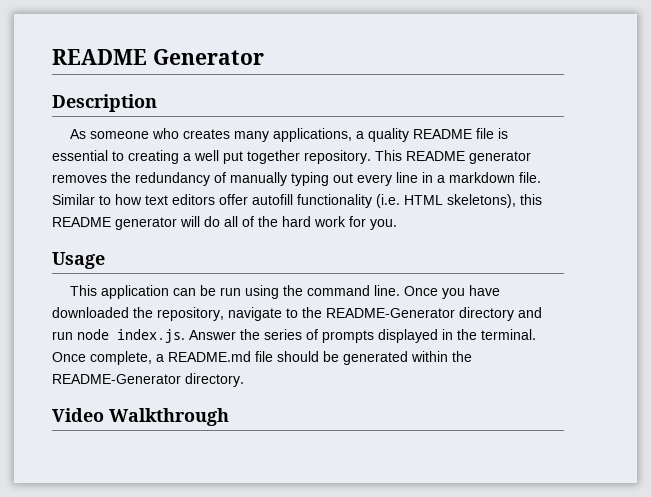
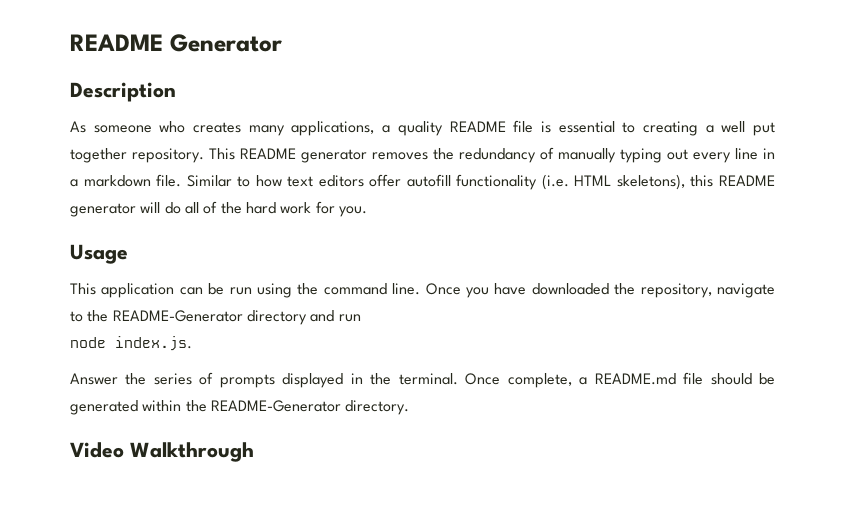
- Once you have downloaded the repository, navigate to the README-Generator directory and run node index.js. Answer the series of prompts displayed in the terminal.
+ Once you have downloaded the repository, navigate to the README-Generator directory and run
+ node index.js.
+ Answer the series of prompts displayed in the terminal.

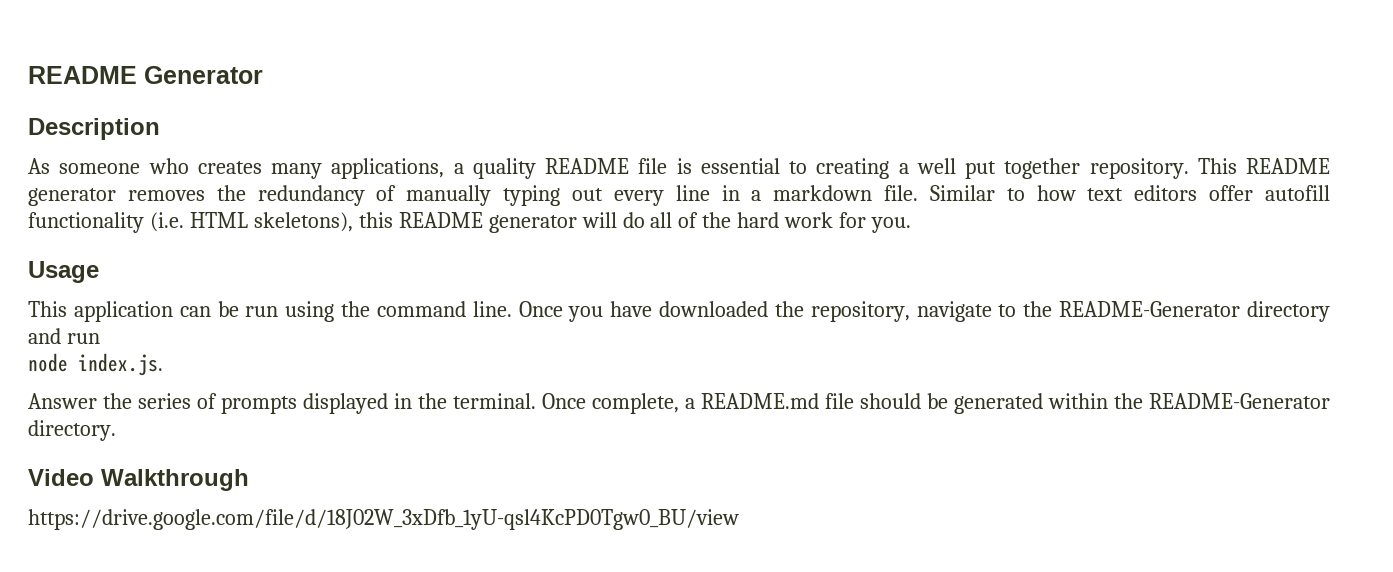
+ https://drive.google.com/file/d/18J02W_3xDfb_1yU-qsl4KcPD0Tgw0_BU/view

